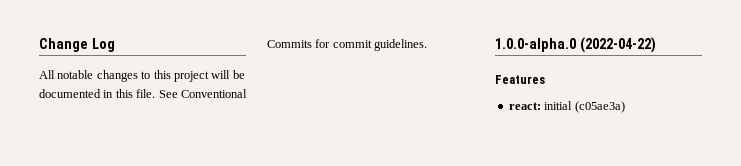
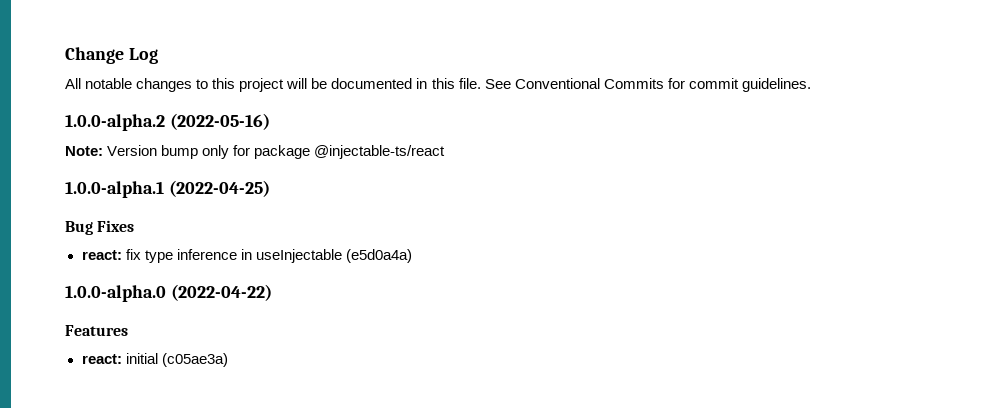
+ 1.0.0-alpha.2 (2022-05-16)
+ Note: Version bump only for package @injectable-ts/react
+ 1.0.0-alpha.1 (2022-04-25)
+ Bug Fixes
+ react: fix type inference in useInjectable (e5d0a4a)

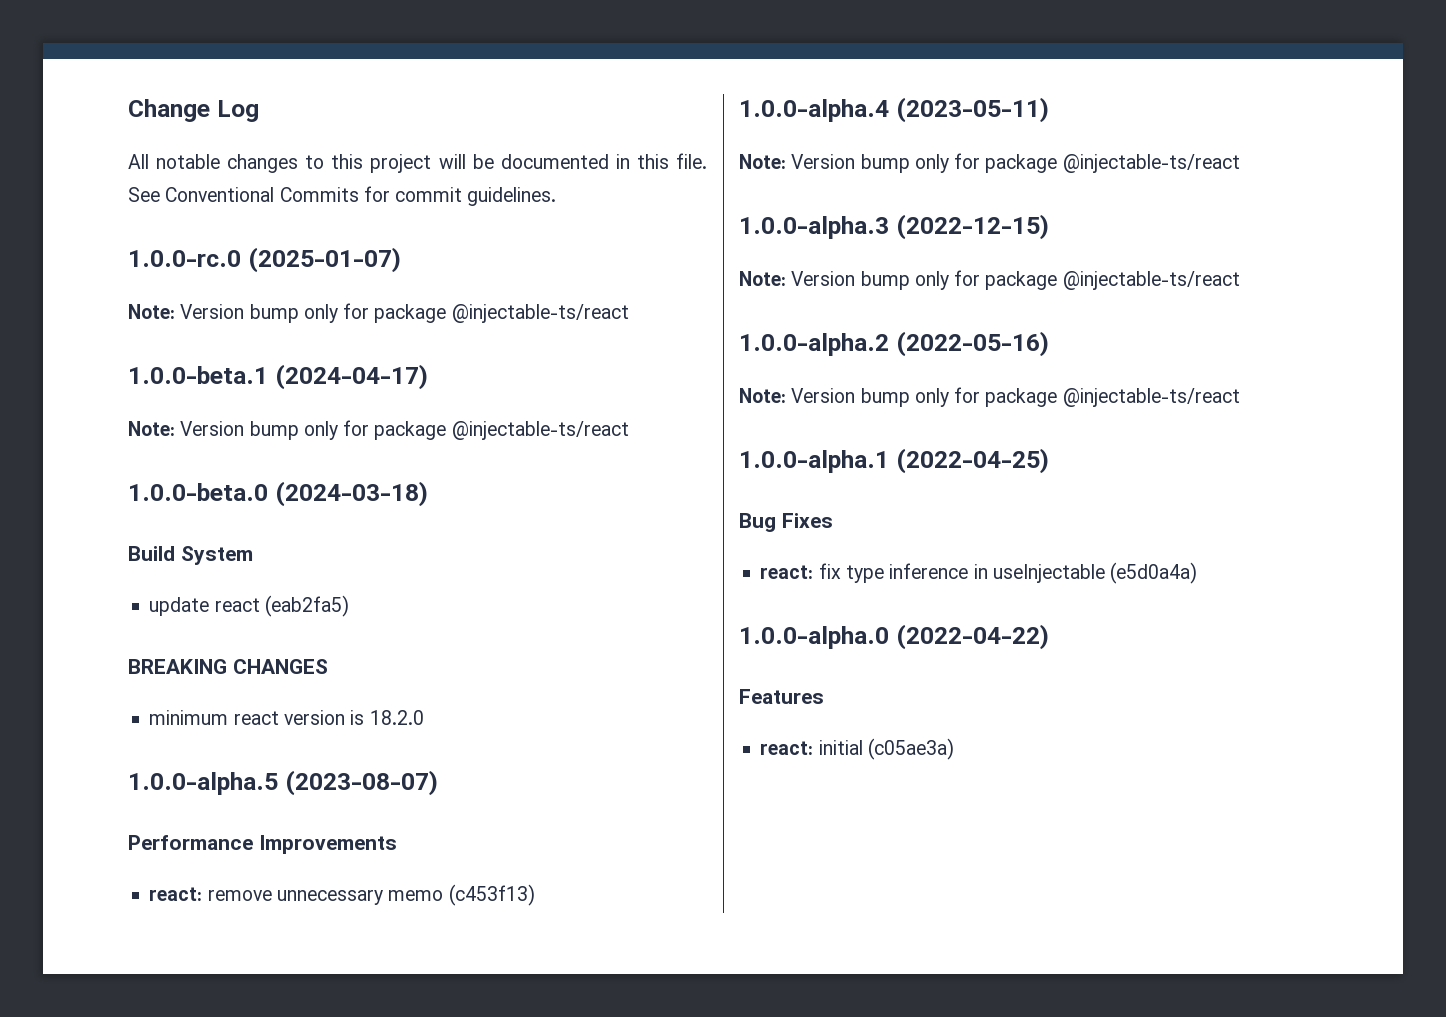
+ 1.0.0-rc.0 (2025-01-07)
+ Note: Version bump only for package @injectable-ts/react
+ 1.0.0-beta.1 (2024-04-17)
+ Note: Version bump only for package @injectable-ts/react
+ 1.0.0-beta.0 (2024-03-18)
+ Build System
+ update react (eab2fa5)
+ BREAKING CHANGES
+ minimum react version is 18.2.0
+ 1.0.0-alpha.5 (2023-08-07)
+ Performance Improvements
+ react: remove unnecessary memo (c453f13)
+ 1.0.0-alpha.4 (2023-05-11)
+ Note: Version bump only for package @injectable-ts/react
+ 1.0.0-alpha.3 (2022-12-15)
+ Note: Version bump only for package @injectable-ts/react

